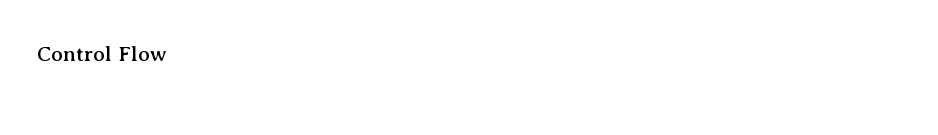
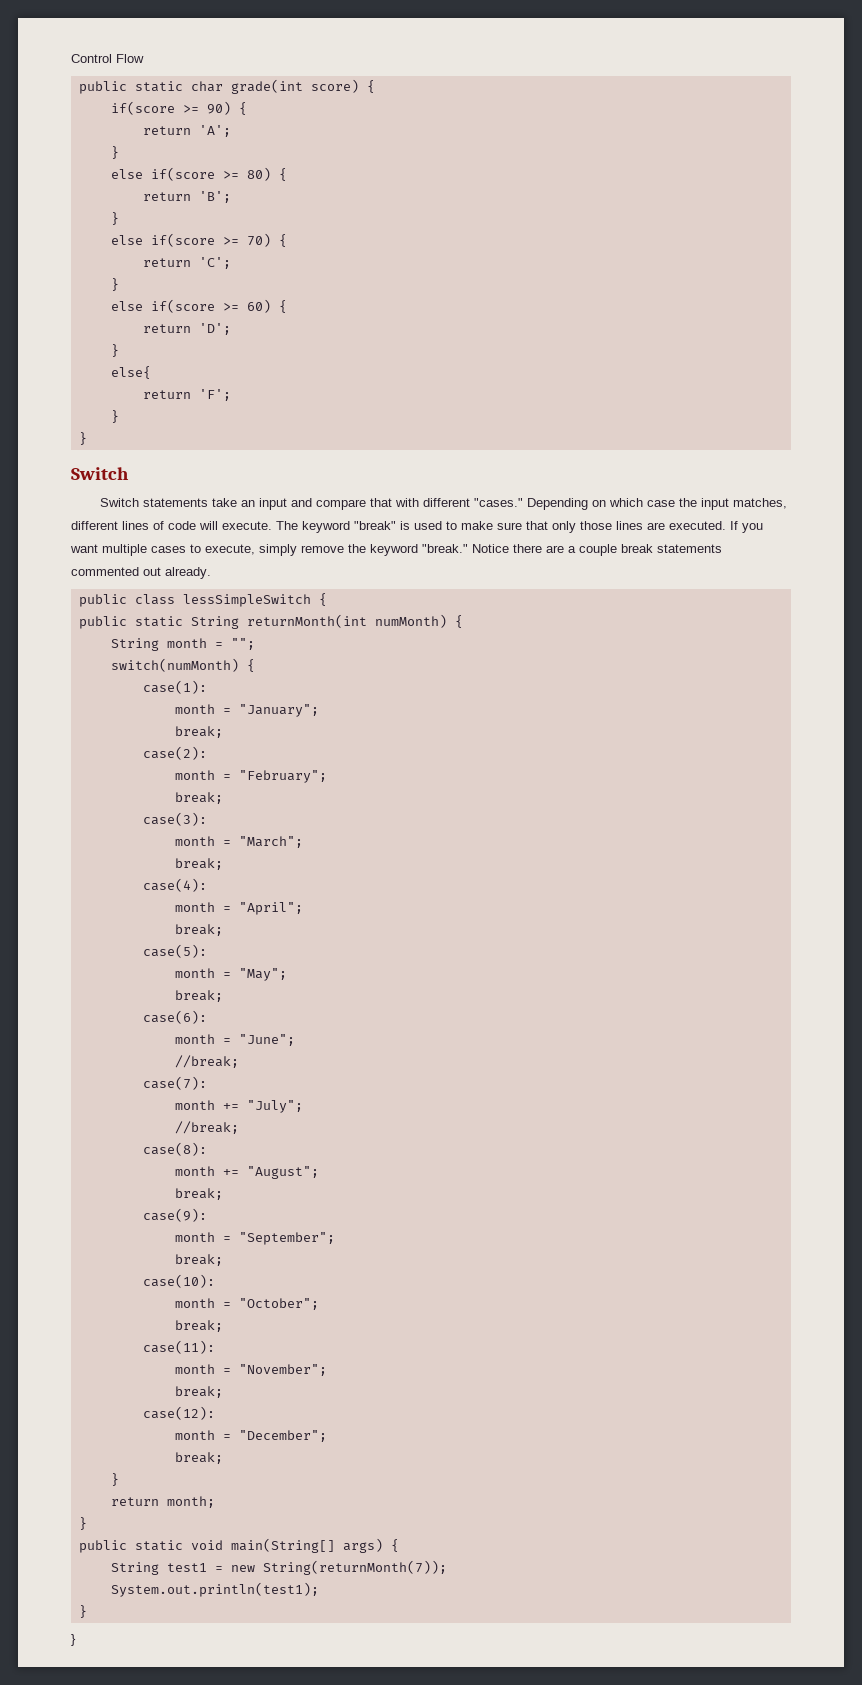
+ public static char grade(int score) {
+ if(score >= 90) {
+ return 'A';
+ }
+ else if(score >= 80) {
+ return 'B';
+ }
+ else if(score >= 70) {
+ return 'C';
+ }
+ else if(score >= 60) {
+ return 'D';
+ }
+ else{
+ return 'F';
+ }
+ }
+ Switch
+ Switch statements take an input and compare that with different "cases." Depending on which case the input matches, different lines of code will execute. The keyword "break" is used to make sure that only those lines are executed. If you want multiple cases to execute, simply remove the keyword "break." Notice there are a couple break statements commented out already.
+ public class lessSimpleSwitch {
+ public static String returnMonth(int numMonth) {
+ String month = "";
+ switch(numMonth) {
+ case(1):
+ month = "January";
+ break;
+ case(2):
+ month = "February";
+ break;
+ case(3):
+ month = "March";
+ break;
+ case(4):
+ month = "April";
+ break;
+ case(5):
+ month = "May";
+ break;
+ case(6):
+ month = "June";
+ //break;
+ case(7):
+ month += "July";
+ //break;
+ case(8):
+ month += "August";
+ break;
+ case(9):
+ month = "September";
+ break;
+ case(10):
+ month = "October";
+ break;
+ case(11):
+ month = "November";
+ break;
+ case(12):
+ month = "December";
+ break;
+ }
+ return month;
+ }
+ public static void main(String[] args) {
+ String test1 = new String(returnMonth(7));
+ System.out.println(test1);
+ }
+ }

